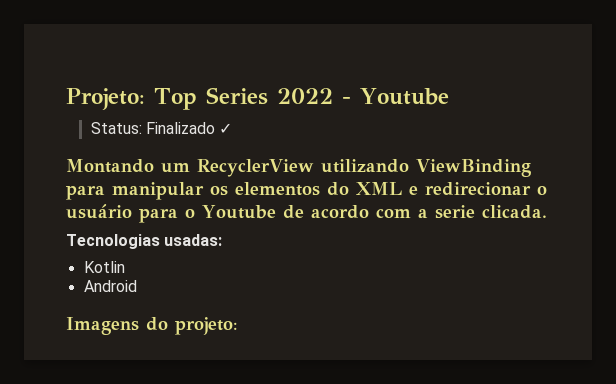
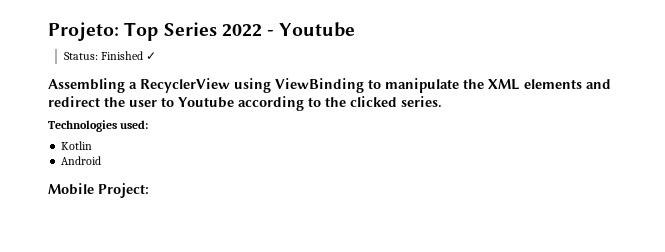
- Status: Finalizado ✓
+ Status: Finished ✓
- Montando um RecyclerView utilizando ViewBinding para manipular os elementos do XML e redirecionar o usuário para o Youtube de acordo com a serie clicada.
- Tecnologias usadas:
+ Assembling a RecyclerView using ViewBinding to manipulate the XML elements and redirect the user to Youtube according to the clicked series.
+ Technologies used:
- Imagens do projeto:
+ Mobile Project:

